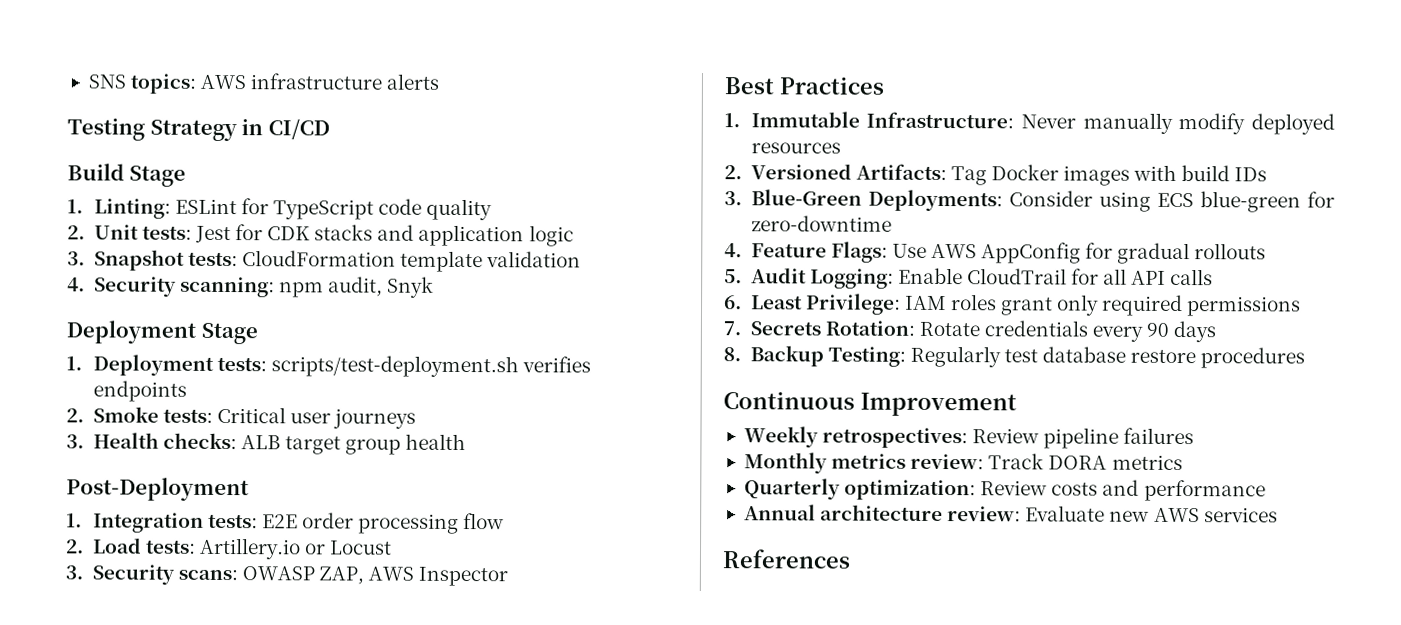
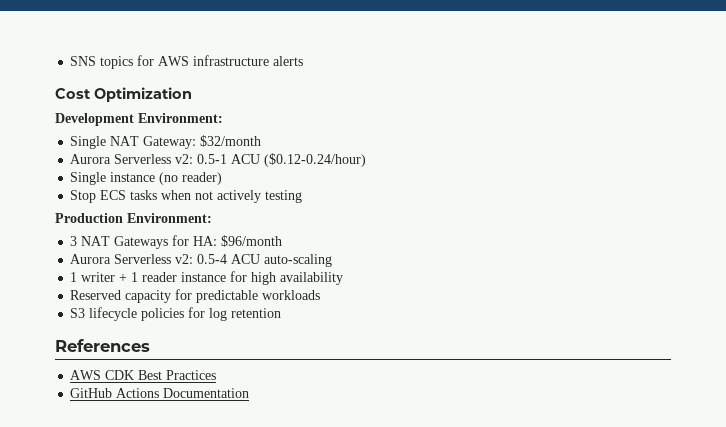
- SNS topics: AWS infrastructure alerts
+ SNS topics for AWS infrastructure alerts
- Testing Strategy in CI/CD
- Build Stage
- 1. Linting: ESLint for TypeScript code quality
- 2. Unit tests: Jest for CDK stacks and application logic
- 3. Snapshot tests: CloudFormation template validation
- 4. Security scanning: npm audit, Snyk
- Deployment Stage
- 1. Deployment tests: scripts/test-deployment.sh verifies endpoints
- 2. Smoke tests: Critical user journeys
- 3. Health checks: ALB target group health
- Post-Deployment
- 1. Integration tests: E2E order processing flow
- 2. Load tests: Artillery.io or Locust
- 3. Security scans: OWASP ZAP, AWS Inspector
- Best Practices
- 1. Immutable Infrastructure: Never manually modify deployed resources
- 2. Versioned Artifacts: Tag Docker images with build IDs
- 3. Blue-Green Deployments: Consider using ECS blue-green for zero-downtime
- 4. Feature Flags: Use AWS AppConfig for gradual rollouts
- 5. Audit Logging: Enable CloudTrail for all API calls
- 6. Least Privilege: IAM roles grant only required permissions
- 7. Secrets Rotation: Rotate credentials every 90 days
- 8. Backup Testing: Regularly test database restore procedures
- Continuous Improvement
- Weekly retrospectives: Review pipeline failures
- Monthly metrics review: Track DORA metrics
- Quarterly optimization: Review costs and performance
- Annual architecture review: Evaluate new AWS services
+ Cost Optimization
+ Development Environment:
+ Single NAT Gateway: $32/month
+ Aurora Serverless v2: 0.5-1 ACU ($0.12-0.24/hour)
+ Single instance (no reader)
+ Stop ECS tasks when not actively testing
+ Production Environment:
+ 3 NAT Gateways for HA: $96/month
+ Aurora Serverless v2: 0.5-4 ACU auto-scaling
+ 1 writer + 1 reader instance for high availability
+ Reserved capacity for predictable workloads
+ S3 lifecycle policies for log retention
  References
+ AWS CDK Best Practices
+ GitHub Actions Documentation

